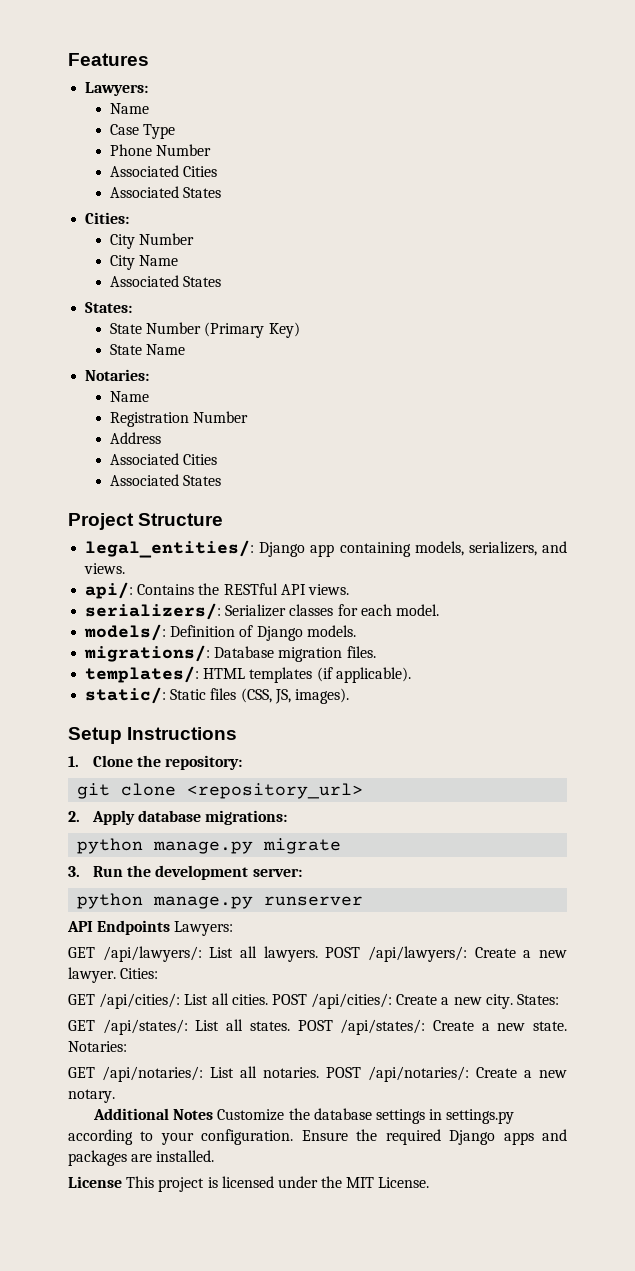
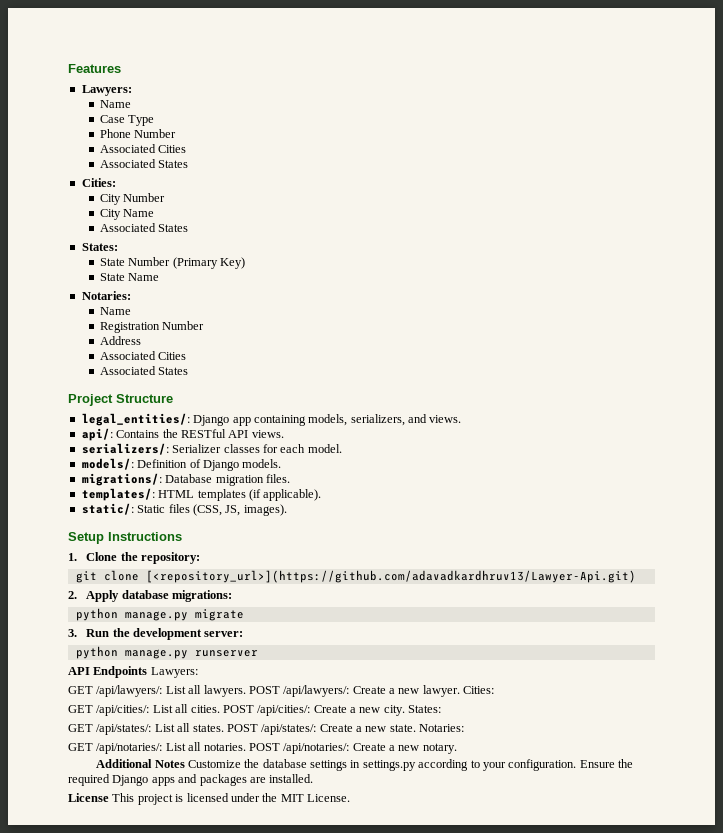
- git clone <repository_url>
+ git clone [<repository_url>](https://github.com/adavadkardhruv13/Lawyer-Api.git)

